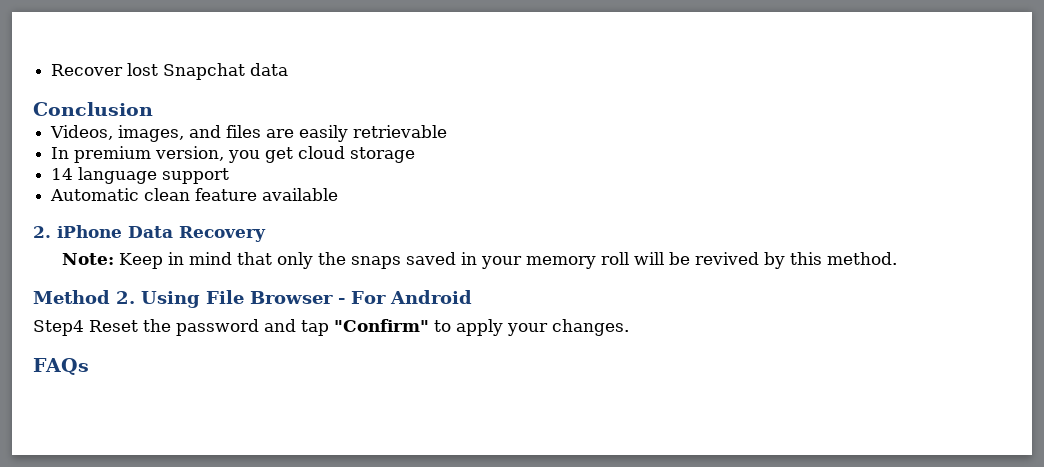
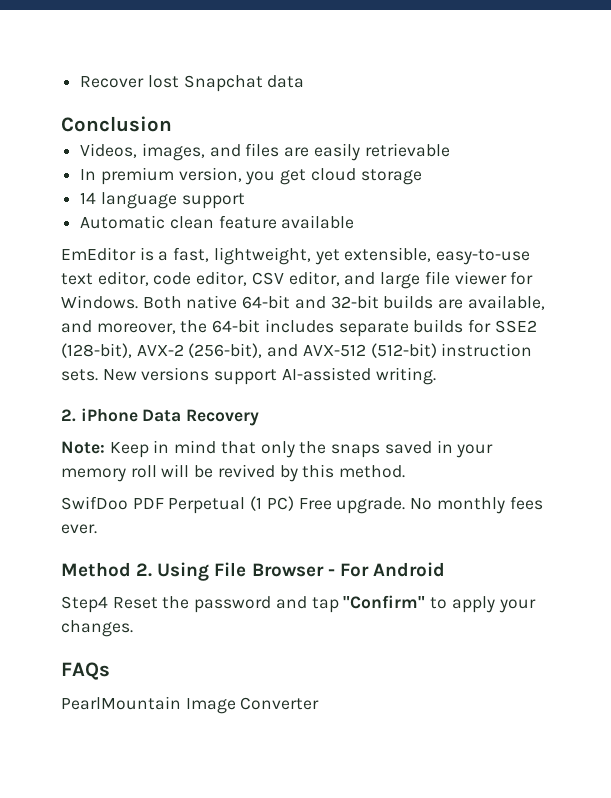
+ EmEditor is a fast, lightweight, yet extensible, easy-to-use text editor, code editor, CSV editor, and large file viewer for Windows. Both native 64-bit and 32-bit builds are available, and moreover, the 64-bit includes separate builds for SSE2 (128-bit), AVX-2 (256-bit), and AVX-512 (512-bit) instruction sets. New versions support AI-assisted writing.
+ SwifDoo PDF Perpetual (1 PC) Free upgrade. No monthly fees ever.
+ PearlMountain Image Converter

